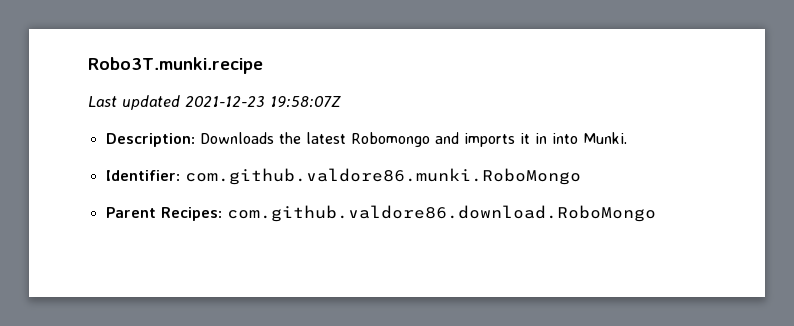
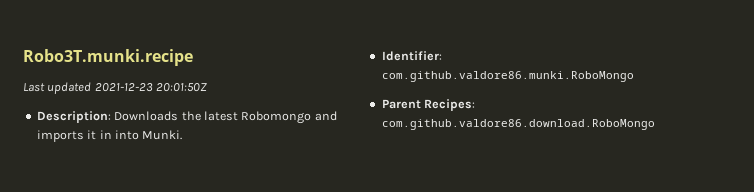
- Last updated 2021-12-23 19:58:07Z
+ Last updated 2021-12-23 20:01:50Z

